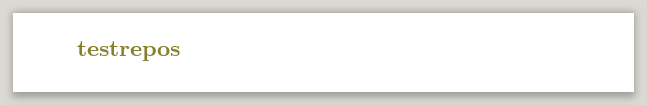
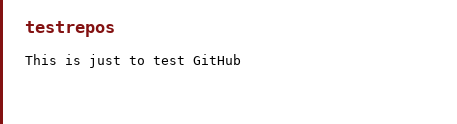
+ This is just to test GitHub

